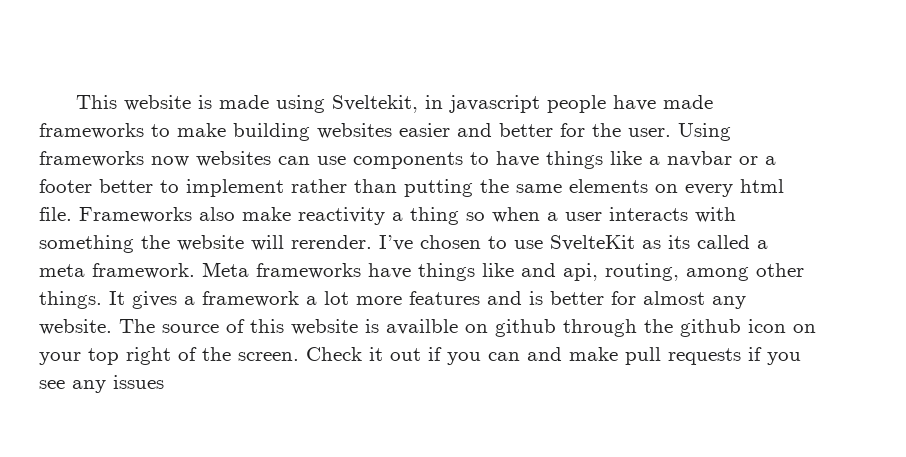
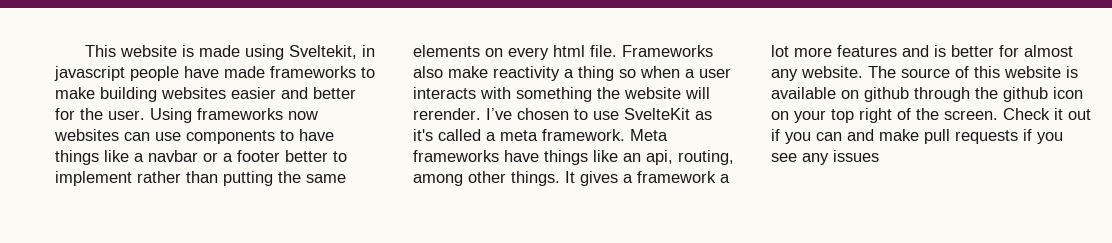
- I’ve chosen to use SvelteKit as its called a meta framework.
+ I’ve chosen to use SvelteKit as it's called a meta framework.
- Meta frameworks have things like and api, routing, among other things.
+ Meta frameworks have things like an api, routing, among other things.
- The source of this website is availble on github through the github icon on your top right of the screen.
+ The source of this website is available on github through the github icon on your top right of the screen.

